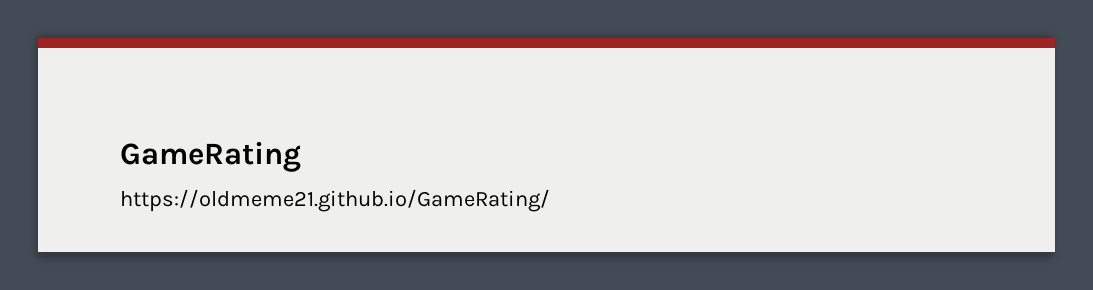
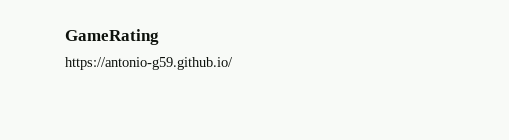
- https://oldmeme21.github.io/GameRating/
+ https://antonio-g59.github.io/

